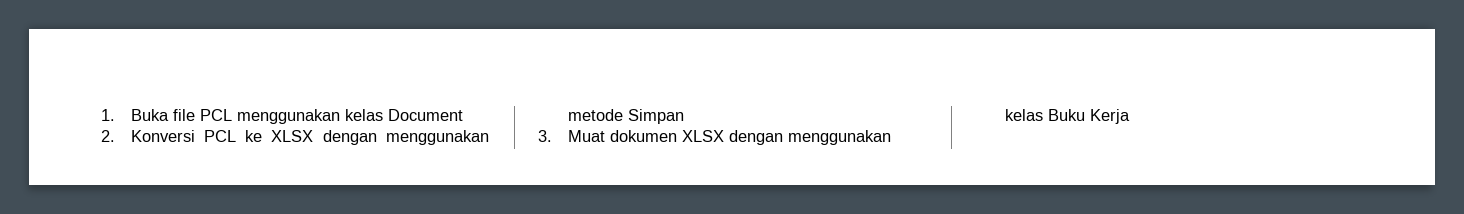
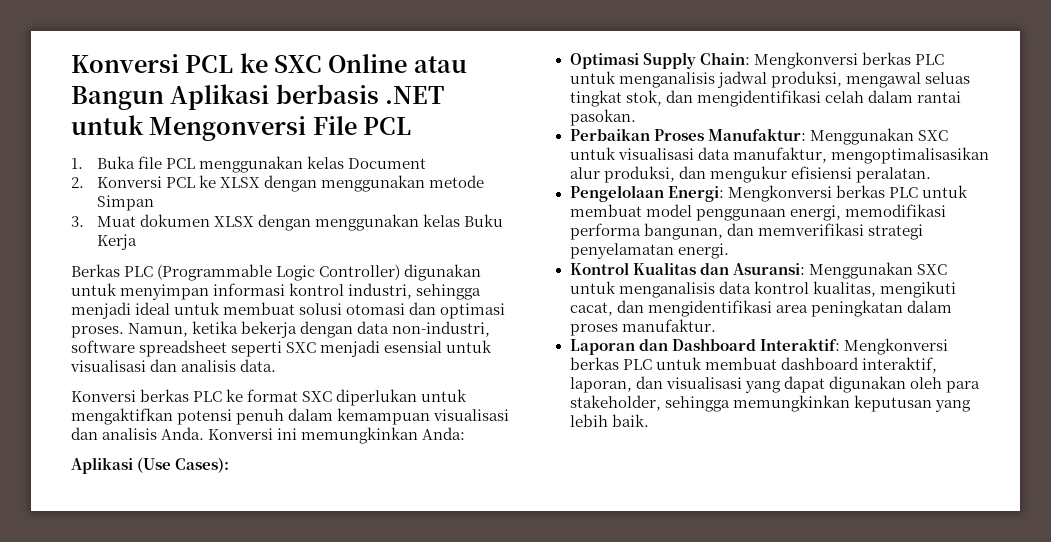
+ Konversi PCL ke SXC Online atau Bangun Aplikasi berbasis .NET untuk Mengonversi File PCL
+ Berkas PLC (Programmable Logic Controller) digunakan untuk menyimpan informasi kontrol industri, sehingga menjadi ideal untuk membuat solusi otomasi dan optimasi proses. Namun, ketika bekerja dengan data non-industri, software spreadsheet seperti SXC menjadi esensial untuk visualisasi dan analisis data.
+ Konversi berkas PLC ke format SXC diperlukan untuk mengaktifkan potensi penuh dalam kemampuan visualisasi dan analisis Anda. Konversi ini memungkinkan Anda:
+ Aplikasi (Use Cases):
+ Optimasi Supply Chain: Mengkonversi berkas PLC untuk menganalisis jadwal produksi, mengawal seluas tingkat stok, dan mengidentifikasi celah dalam rantai pasokan.
+ Perbaikan Proses Manufaktur: Menggunakan SXC untuk visualisasi data manufaktur, mengoptimalisasikan alur produksi, dan mengukur efisiensi peralatan.
+ Pengelolaan Energi: Mengkonversi berkas PLC untuk membuat model penggunaan energi, memodifikasi performa bangunan, dan memverifikasi strategi penyelamatan energi.
+ Kontrol Kualitas dan Asuransi: Menggunakan SXC untuk menganalisis data kontrol kualitas, mengikuti cacat, dan mengidentifikasi area peningkatan dalam proses manufaktur.
+ Laporan dan Dashboard Interaktif: Mengkonversi berkas PLC untuk membuat dashboard interaktif, laporan, dan visualisasi yang dapat digunakan oleh para stakeholder, sehingga memungkinkan keputusan yang lebih baik.

